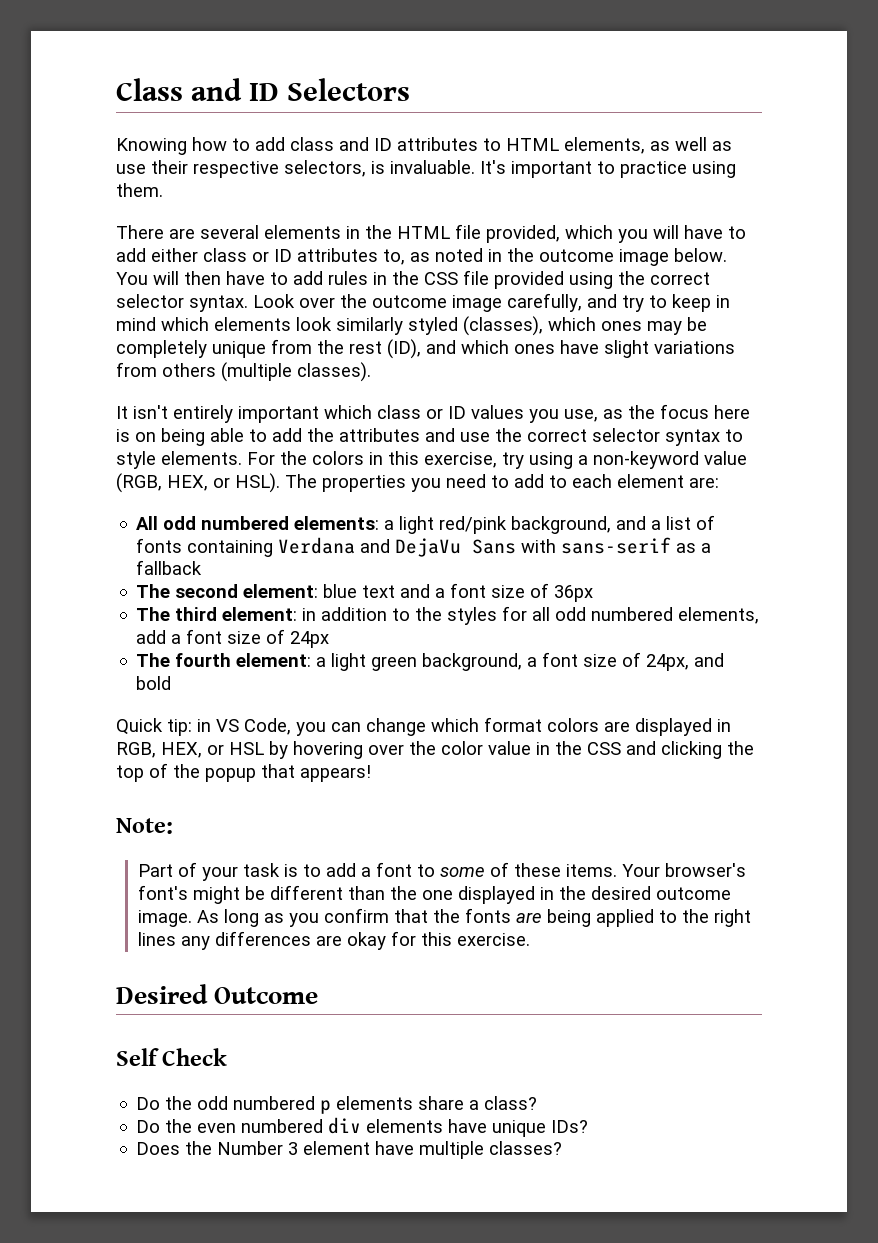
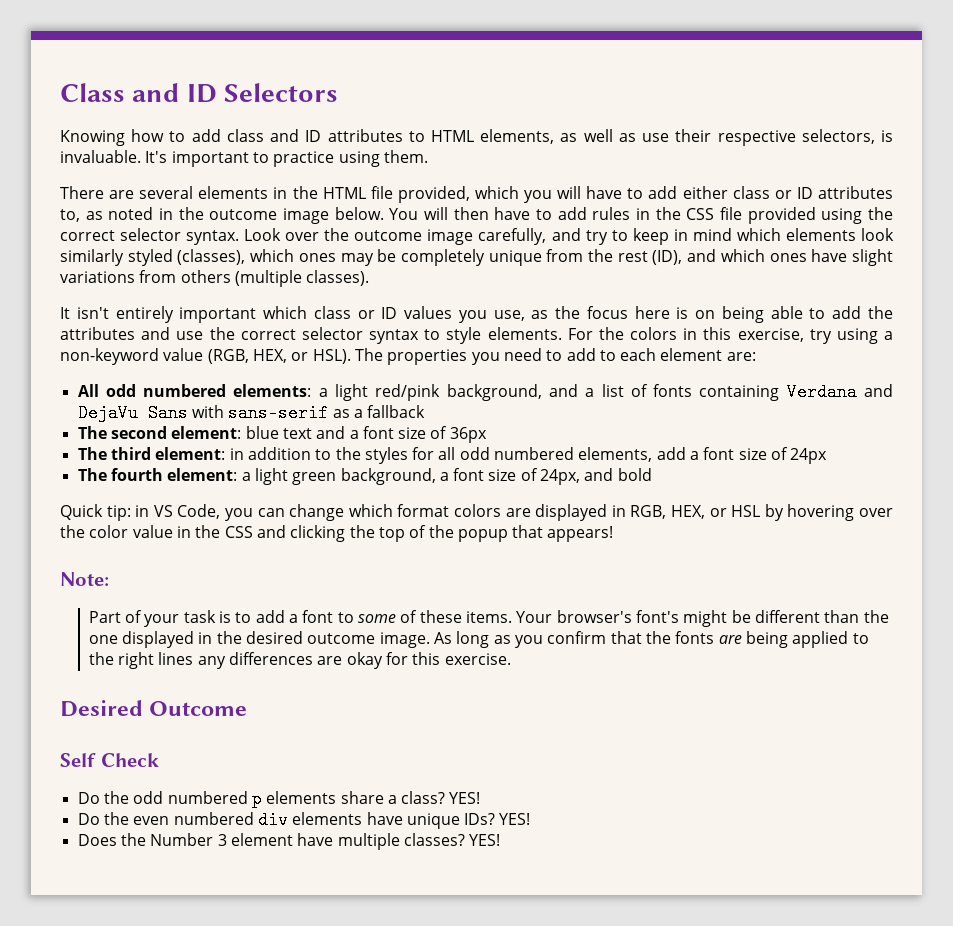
- Do the odd numbered p elements share a class?
+ Do the odd numbered p elements share a class? YES!
- Do the even numbered div elements have unique IDs?
+ Do the even numbered div elements have unique IDs? YES!
- Does the Number 3 element have multiple classes?
+ Does the Number 3 element have multiple classes? YES!

